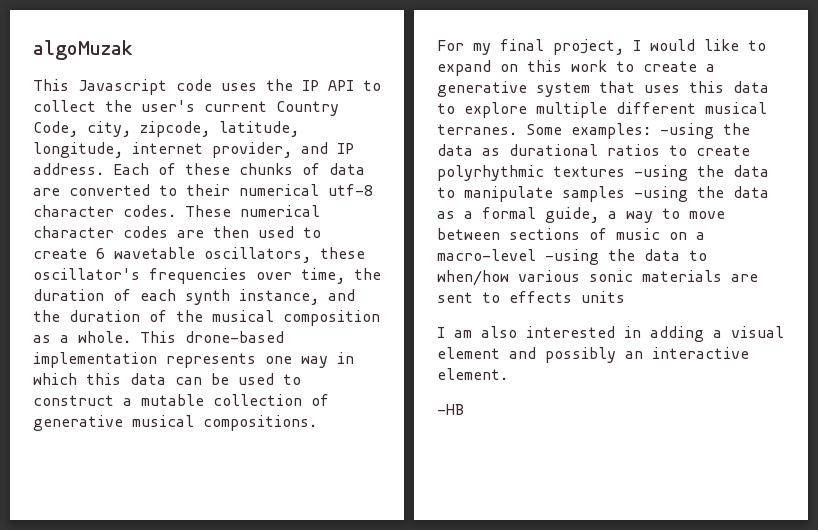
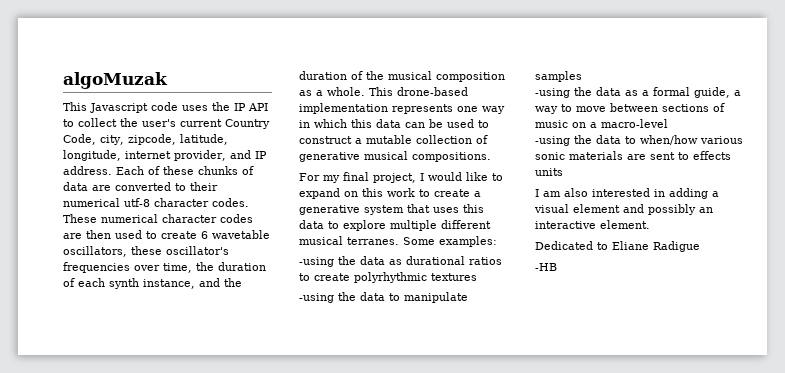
- Some examples: -using the data as durational ratios to create polyrhythmic textures -using the data to manipulate samples -using the data as a formal guide, a way to move between sections of music on a macro-level -using the data to when/how various sonic materials are sent to effects units
+ Some examples:
+ -using the data as durational ratios to create polyrhythmic textures
+ -using the data to manipulate samples
+ -using the data as a formal guide, a way to move between sections of music on a macro-level
+ -using the data to when/how various sonic materials are sent to effects units
+ Dedicated to Eliane Radigue

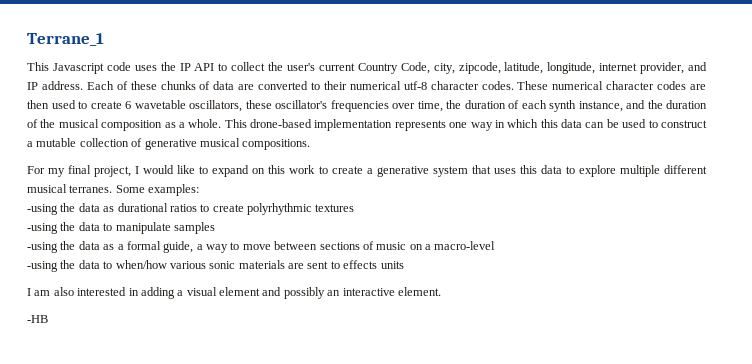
- algoMuzak
+ Terrane_1
- Dedicated to Eliane Radigue

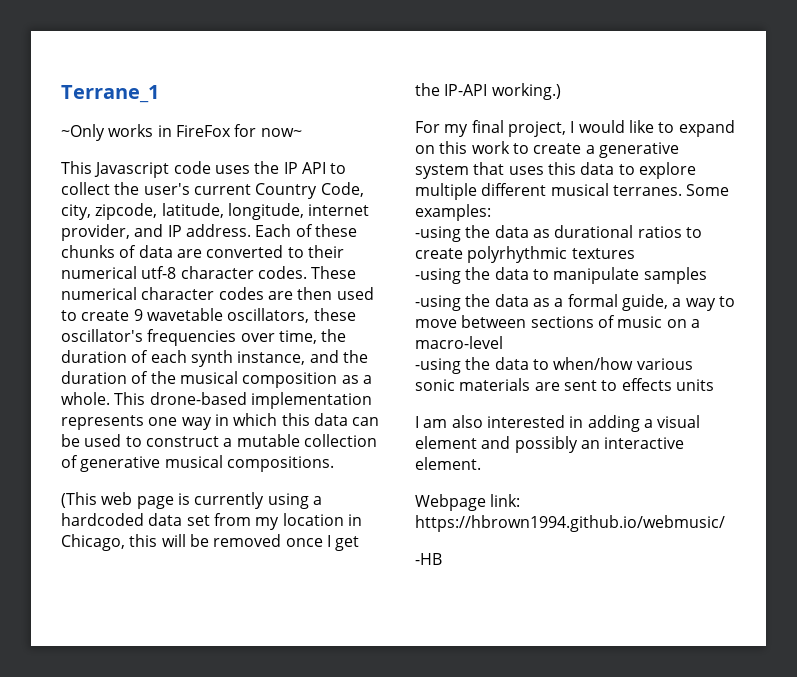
+ ~Only works in FireFox for now~
- These numerical character codes are then used to create 6 wavetable oscillators, these oscillator's frequencies over time, the duration of each synth instance, and the duration of the musical composition as a whole.
+ These numerical character codes are then used to create 9 wavetable oscillators, these oscillator's frequencies over time, the duration of each synth instance, and the duration of the musical composition as a whole.
+ (This web page is currently using a hardcoded data set from my location in Chicago, this will be removed once I get the IP-API working.)
+ Webpage link: https://hbrown1994.github.io/webmusic/

